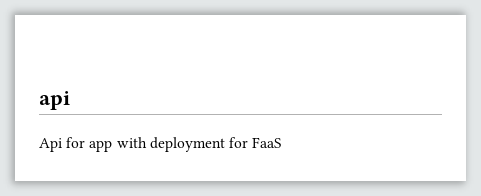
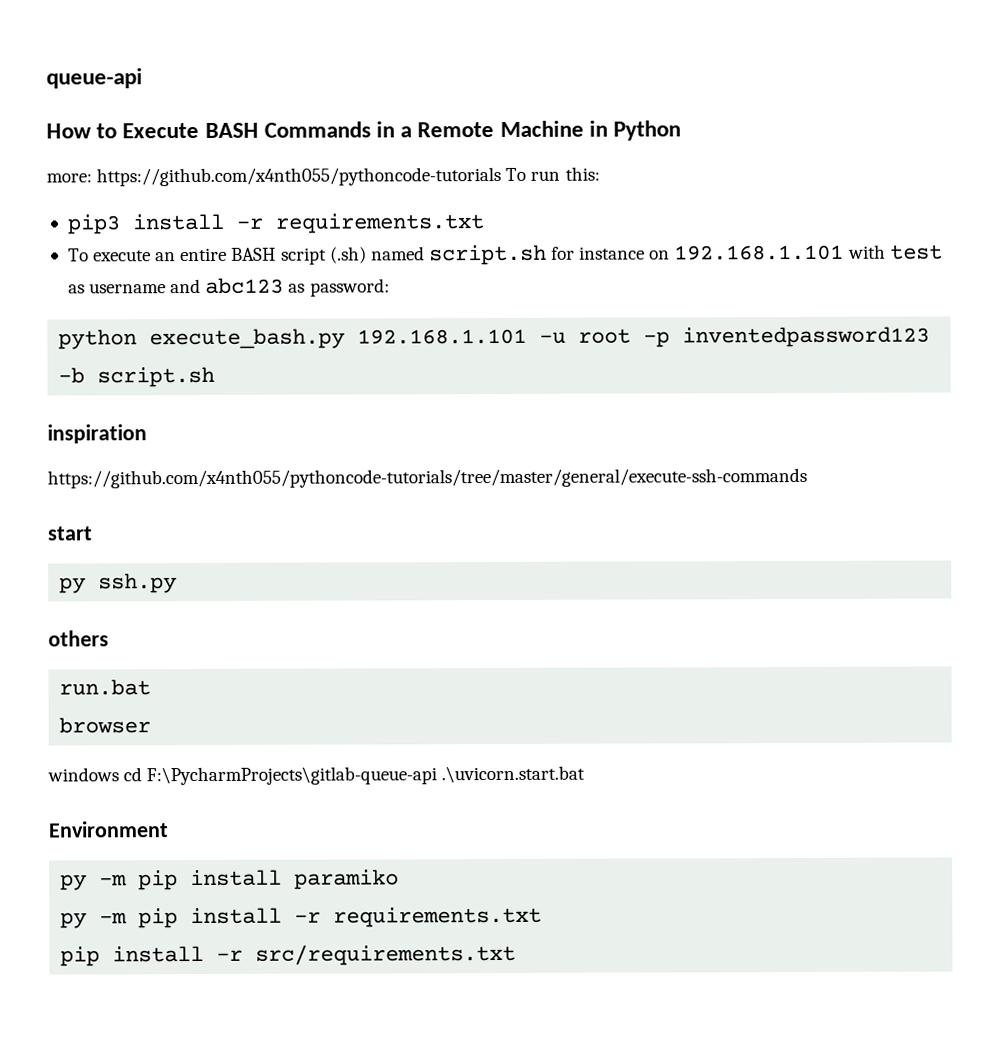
- api
- Api for app with deployment for FaaS
+ queue-api
+ How to Execute BASH Commands in a Remote Machine in Python
+ more: https://github.com/x4nth055/pythoncode-tutorials To run this:
+ pip3 install -r requirements.txt
+ To execute an entire BASH script (.sh) named script.sh for instance on 192.168.1.101 with test as username and abc123 as password:
+ python execute_bash.py 192.168.1.101 -u root -p inventedpassword123 -b script.sh
+ inspiration
+ https://github.com/x4nth055/pythoncode-tutorials/tree/master/general/execute-ssh-commands
+ start
+ py ssh.py
+ others
+ run.bat
+ browser
+ windows cd F:\PycharmProjects\gitlab-queue-api .\uvicorn.start.bat
+ Environment
+ py -m pip install paramiko
+ py -m pip install -r requirements.txt
+ pip install -r src/requirements.txt

